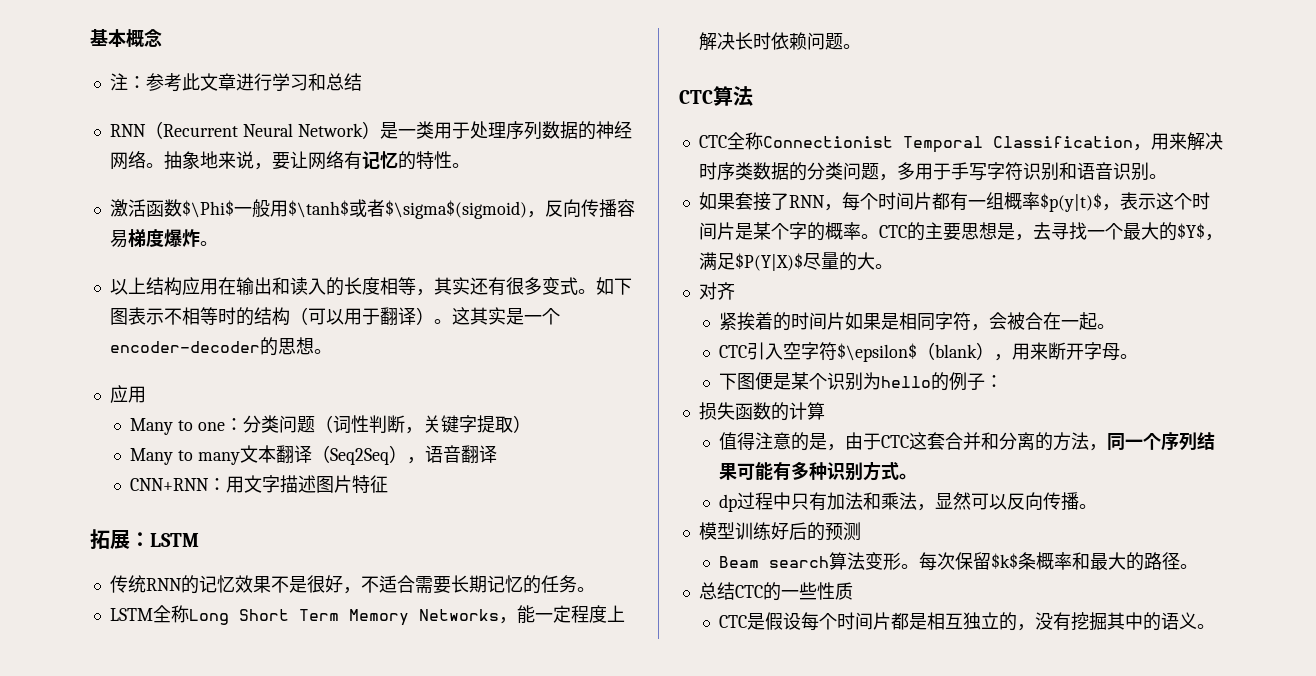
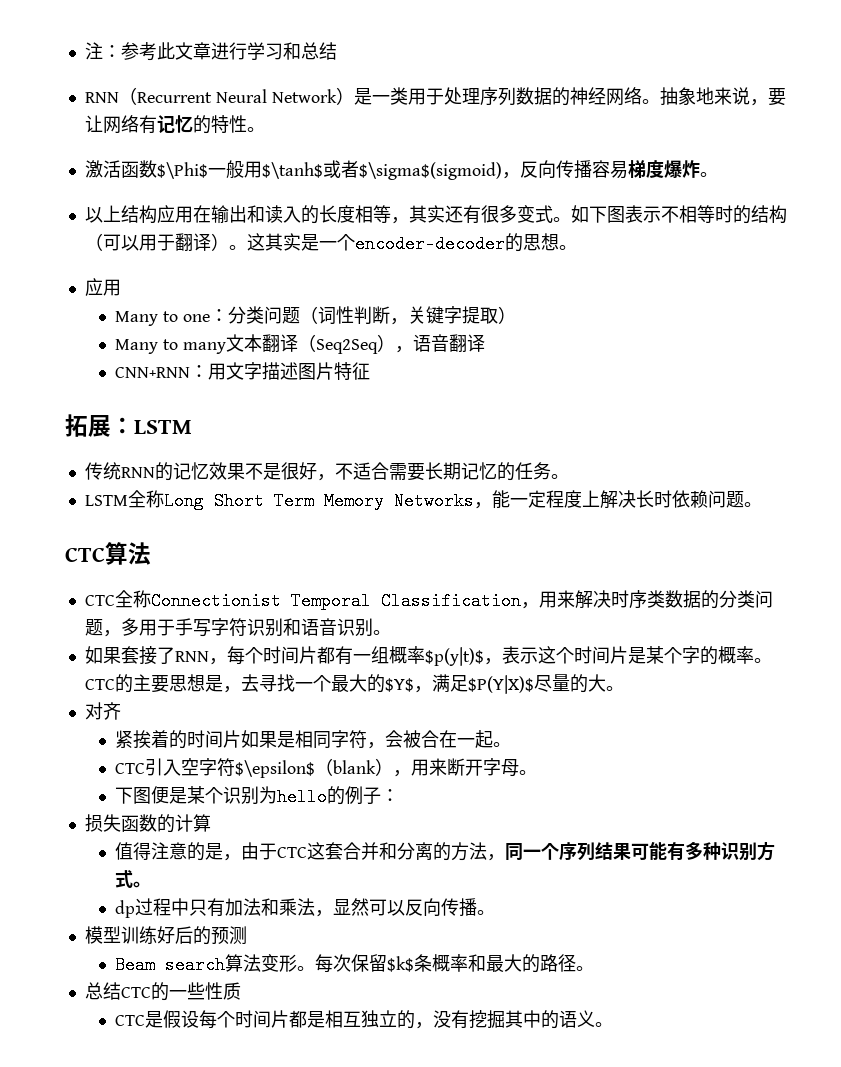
- 基本概念

